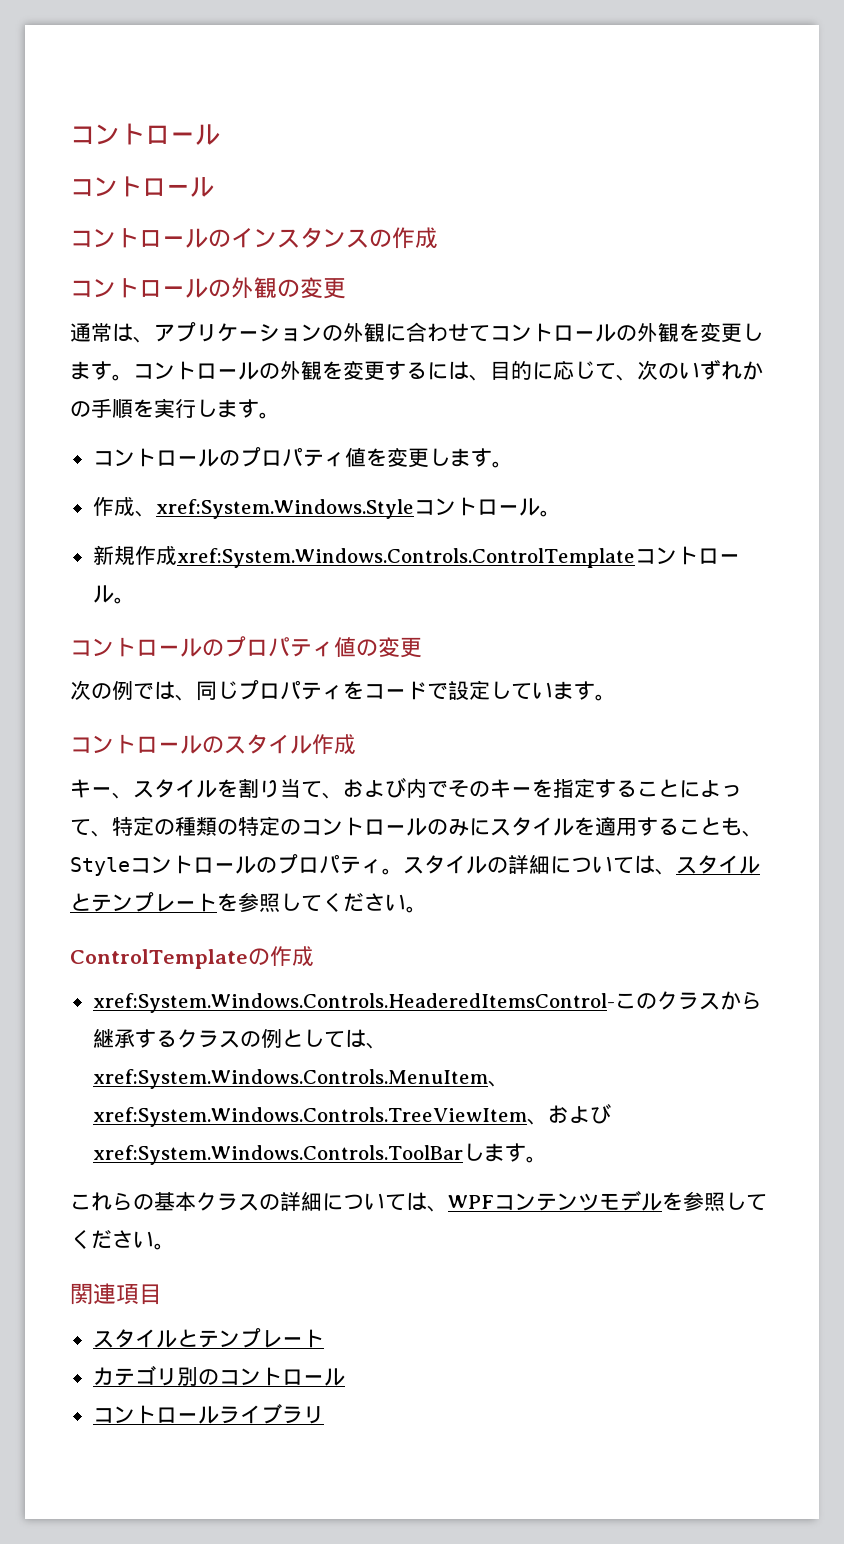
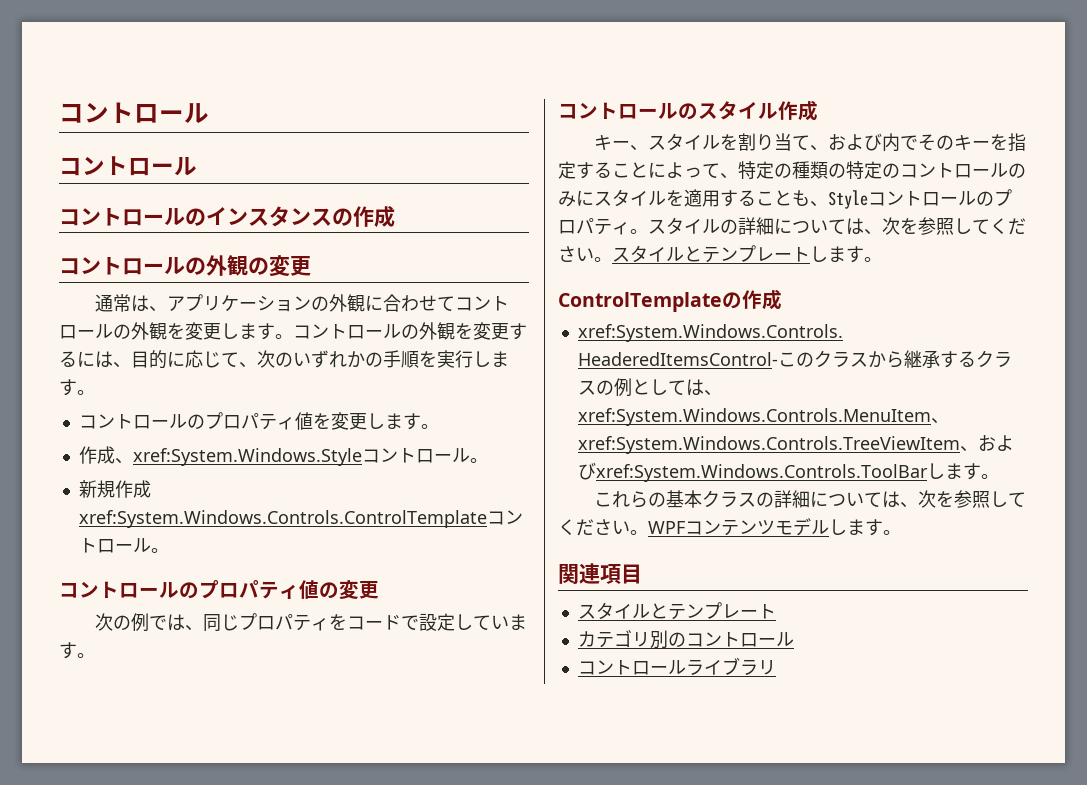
- スタイルの詳細については、スタイルとテンプレートを参照してください。
+ スタイルの詳細については、次を参照してください。スタイルとテンプレートします。
- これらの基本クラスの詳細については、WPFコンテンツモデルを参照してください。
+ これらの基本クラスの詳細については、次を参照してください。WPFコンテンツモデルします。

